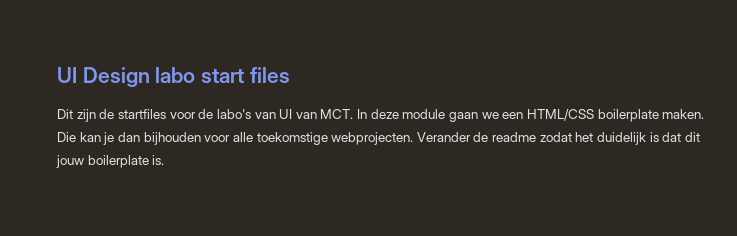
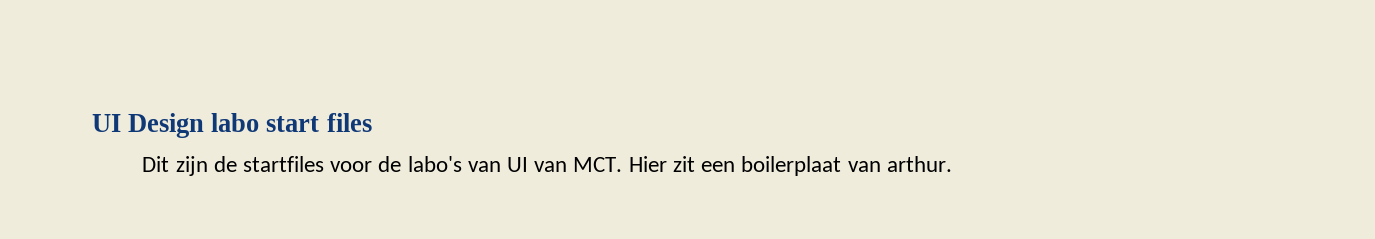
- Dit zijn de startfiles voor de labo's van UI van MCT. In deze module gaan we een HTML/CSS boilerplate maken. Die kan je dan bijhouden voor alle toekomstige webprojecten. Verander de readme zodat het duidelijk is dat dit jouw boilerplate is.
+ Dit zijn de startfiles voor de labo's van UI van MCT. Hier zit een boilerplaat van arthur.

